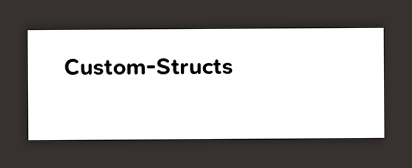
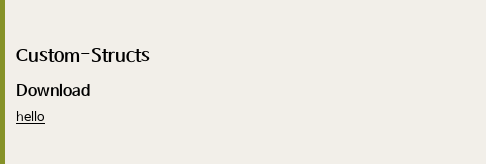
+ Download
+ hello

